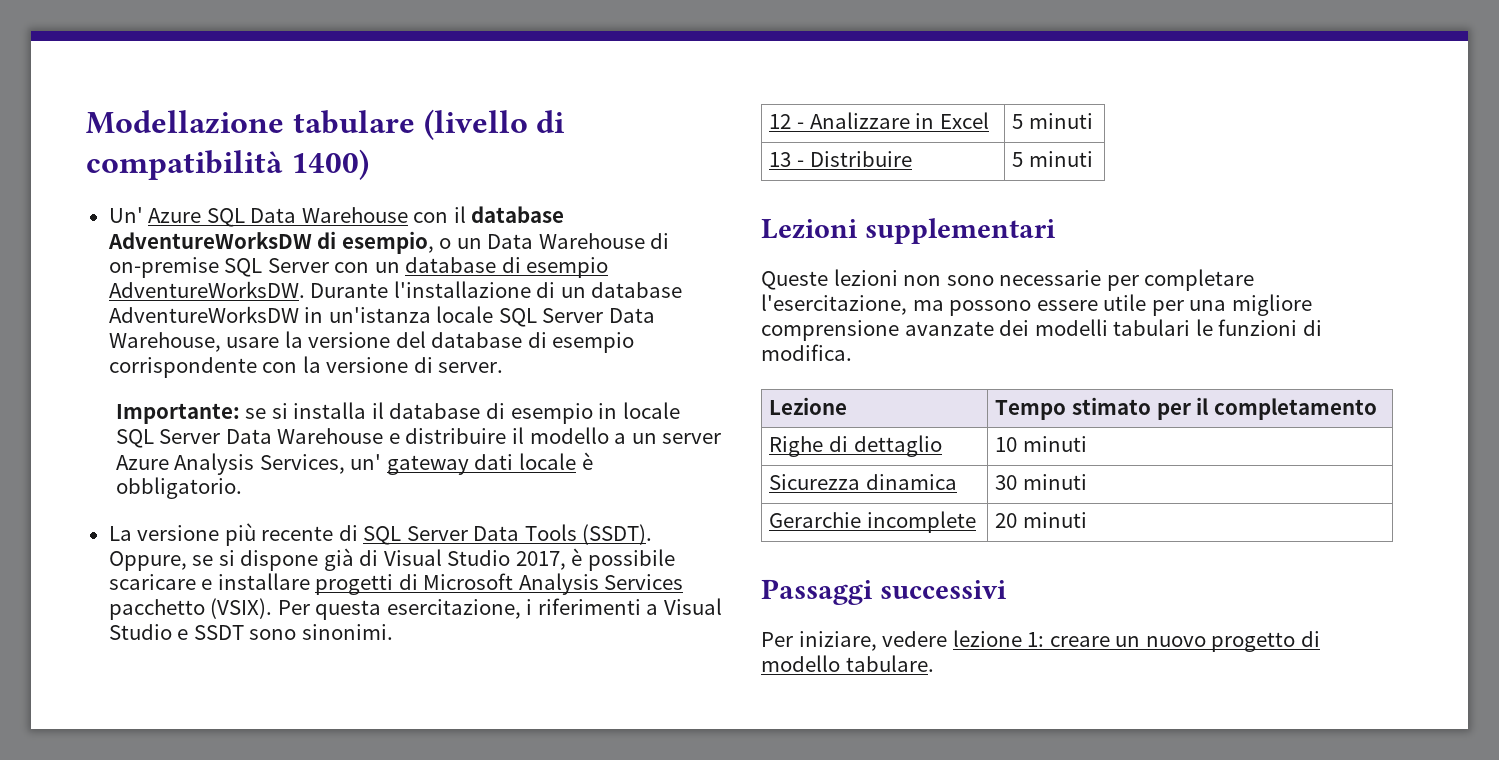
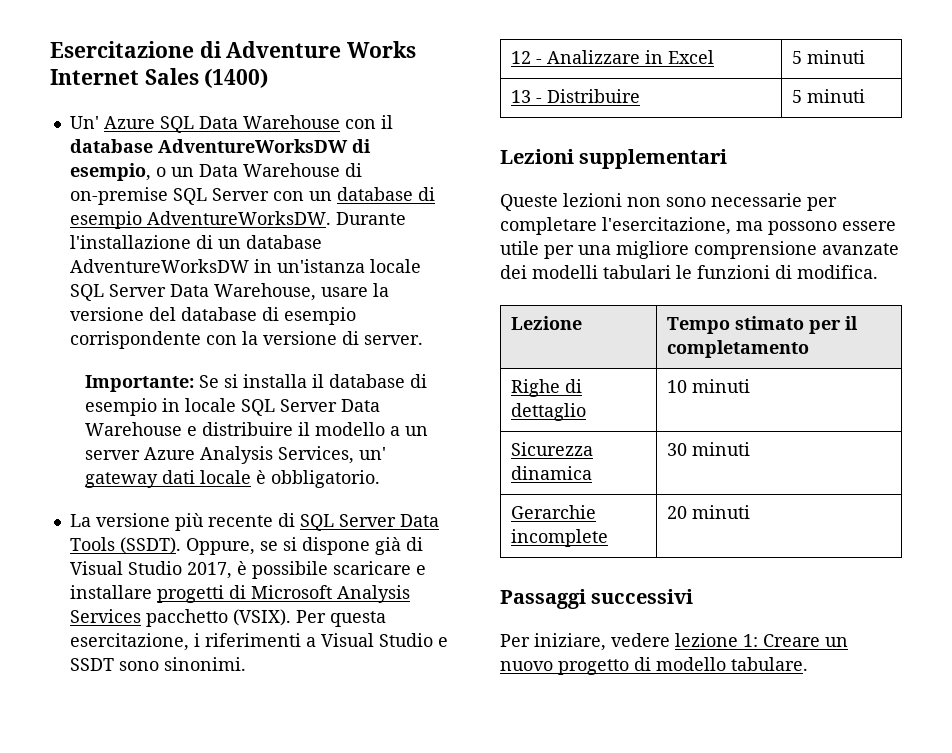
- Modellazione tabulare (livello di compatibilità 1400)
+ Esercitazione di Adventure Works Internet Sales (1400)
- Importante: se si installa il database di esempio in locale SQL Server Data Warehouse e distribuire il modello a un server Azure Analysis Services, un' gateway dati locale è obbligatorio.
+ Importante: Se si installa il database di esempio in locale SQL Server Data Warehouse e distribuire il modello a un server Azure Analysis Services, un' gateway dati locale è obbligatorio.
- Per iniziare, vedere lezione 1: creare un nuovo progetto di modello tabulare.
+ Per iniziare, vedere lezione 1: Creare un nuovo progetto di modello tabulare.

